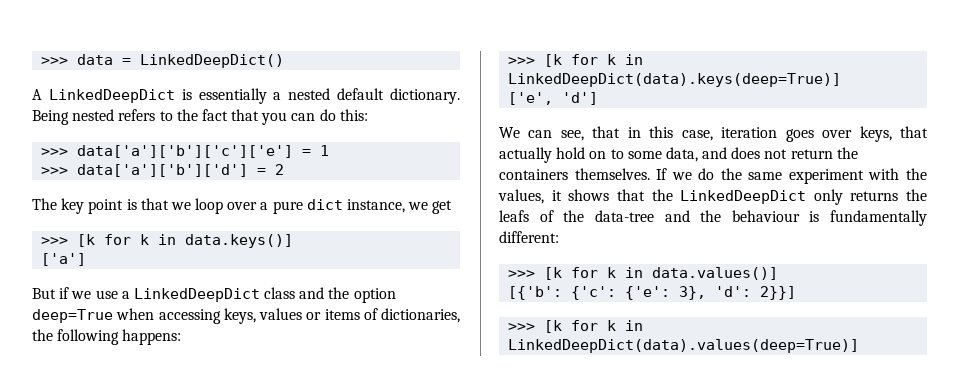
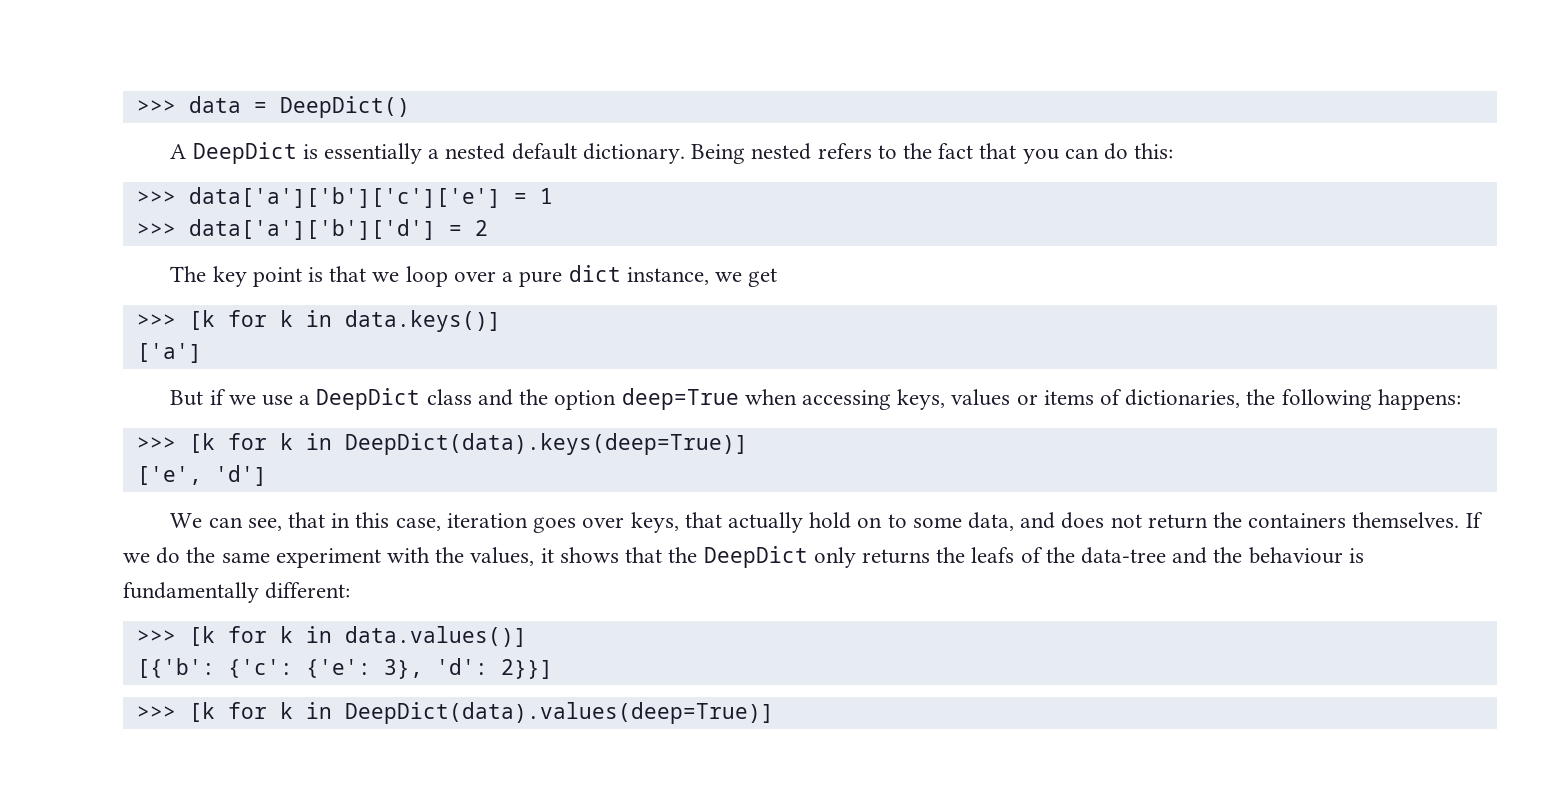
- >>> data = LinkedDeepDict()
+ >>> data = DeepDict()
- A LinkedDeepDict is essentially a nested default dictionary.
+ A DeepDict is essentially a nested default dictionary.
- But if we use a LinkedDeepDict class and the option deep=True when accessing keys, values or items of dictionaries, the following happens:
+ But if we use a DeepDict class and the option deep=True when accessing keys, values or items of dictionaries, the following happens:
- >>> [k for k in LinkedDeepDict(data).keys(deep=True)]
+ >>> [k for k in DeepDict(data).keys(deep=True)]
- If we do the same experiment with the values, it shows that the LinkedDeepDict only returns the leafs of the data-tree and the behaviour is fundamentally different:
+ If we do the same experiment with the values, it shows that the DeepDict only returns the leafs of the data-tree and the behaviour is fundamentally different:
- >>> [k for k in LinkedDeepDict(data).values(deep=True)]
+ >>> [k for k in DeepDict(data).values(deep=True)]

